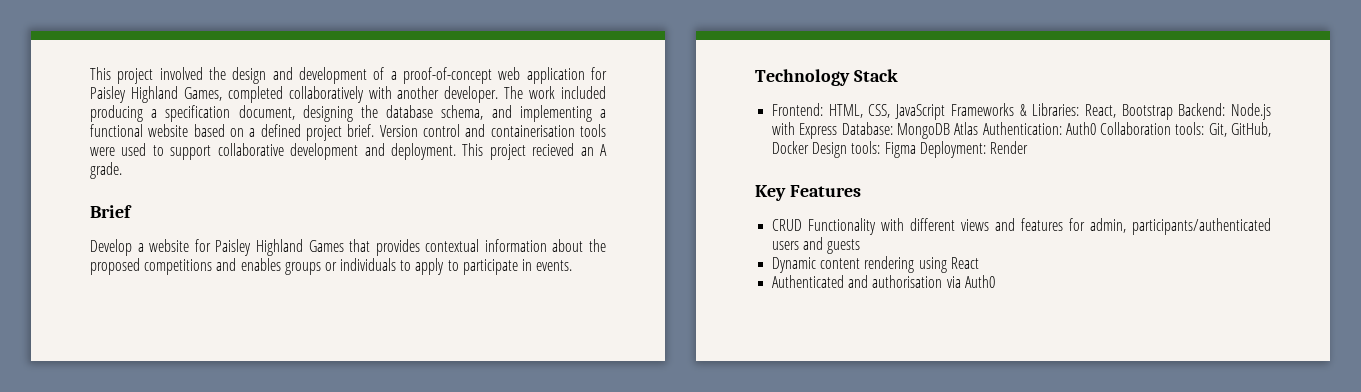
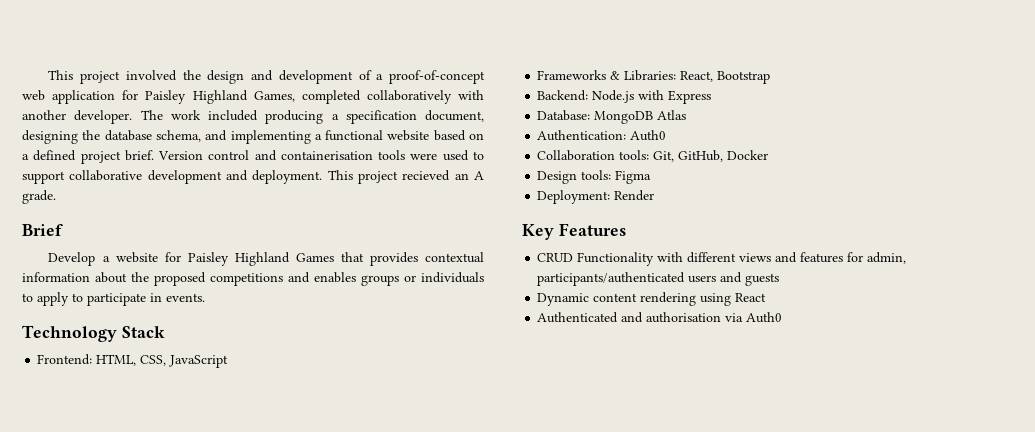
- Frontend: HTML, CSS, JavaScript Frameworks & Libraries: React, Bootstrap Backend: Node.js with Express Database: MongoDB Atlas Authentication: Auth0 Collaboration tools: Git, GitHub, Docker Design tools: Figma Deployment: Render
+ Frontend: HTML, CSS, JavaScript
+ Frameworks & Libraries: React, Bootstrap
+ Backend: Node.js with Express
+ Database: MongoDB Atlas
+ Authentication: Auth0
+ Collaboration tools: Git, GitHub, Docker
+ Design tools: Figma
+ Deployment: Render

